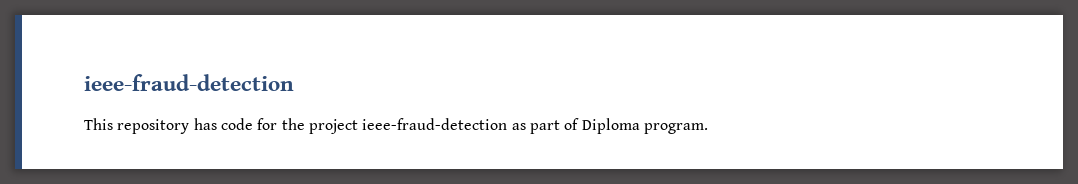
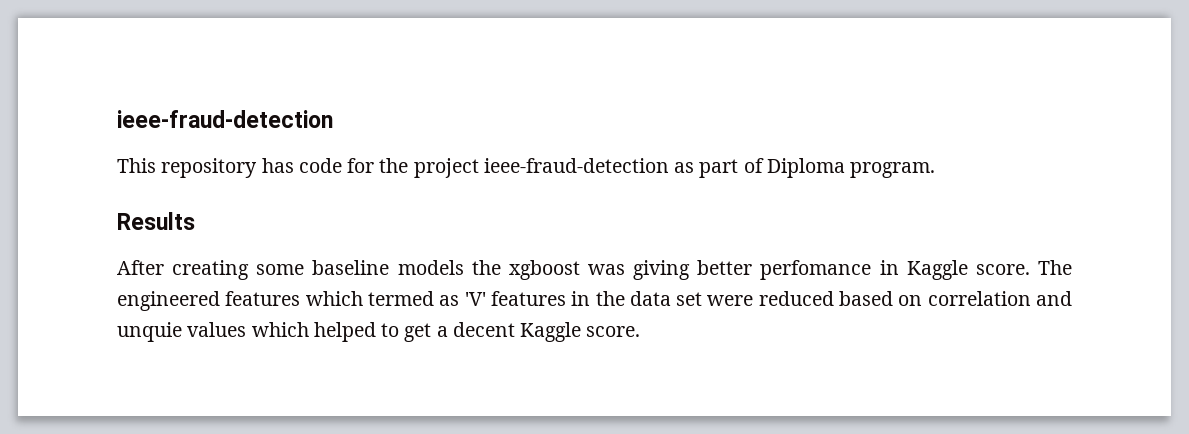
+ Results
+ After creating some baseline models the xgboost was giving better perfomance in Kaggle score. The engineered features which termed as 'V' features in the data set were reduced based on correlation and unquie values which helped to get a decent Kaggle score.

